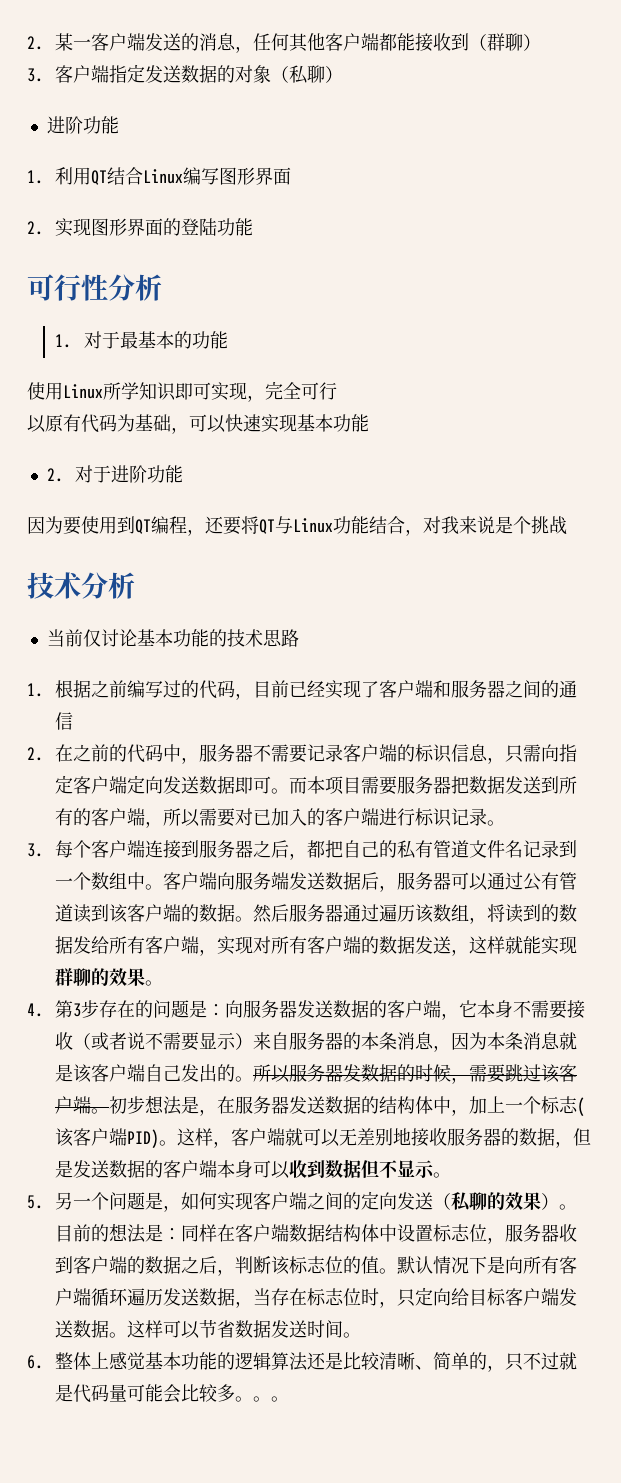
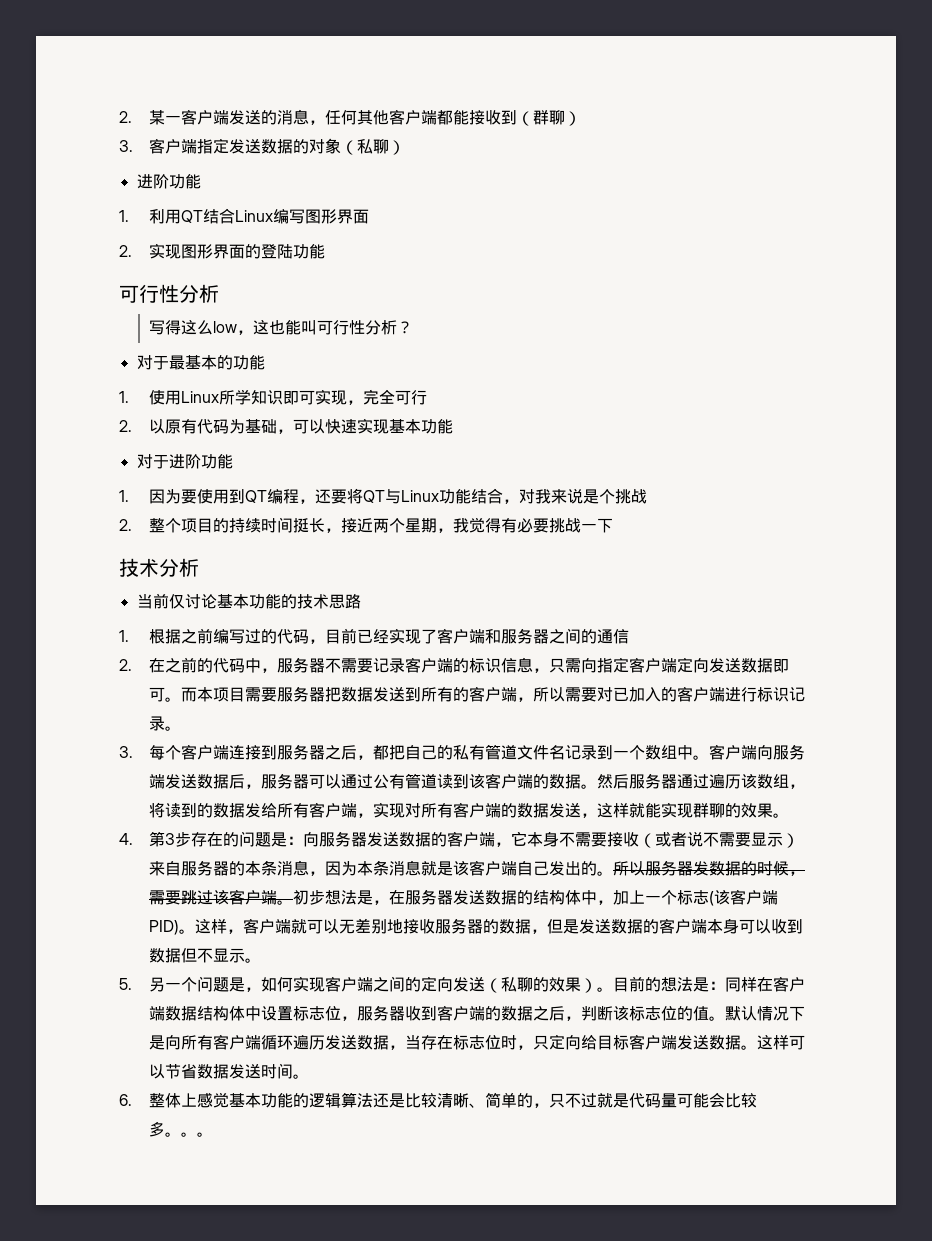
- 1.对于最基本的功能
+ 写得这么low，这也能叫可行性分析？
+ 对于最基本的功能
- 使用Linux所学知识即可实现，完全可行
+ 1.使用Linux所学知识即可实现，完全可行
- 以原有代码为基础，可以快速实现基本功能
+ 2.以原有代码为基础，可以快速实现基本功能
- 2.对于进阶功能
+ 对于进阶功能
- 因为要使用到QT编程，还要将QT与Linux功能结合，对我来说是个挑战
+ 1.因为要使用到QT编程，还要将QT与Linux功能结合，对我来说是个挑战
+ 2.整个项目的持续时间挺长，接近两个星期，我觉得有必要挑战一下

